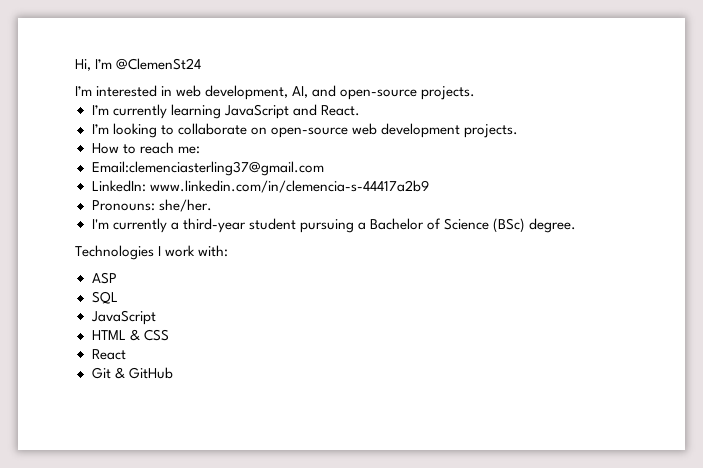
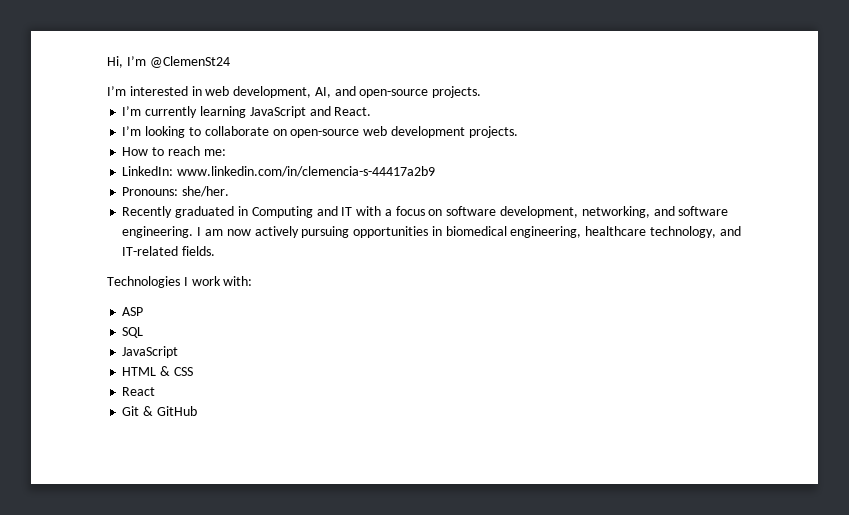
- Email:clemenciasterling37@gmail.com
- I'm currently a third-year student pursuing a Bachelor of Science (BSc) degree.
+ Recently graduated in Computing and IT with a focus on software development, networking, and software engineering. I am now actively pursuing opportunities in biomedical engineering, healthcare technology, and IT-related fields.

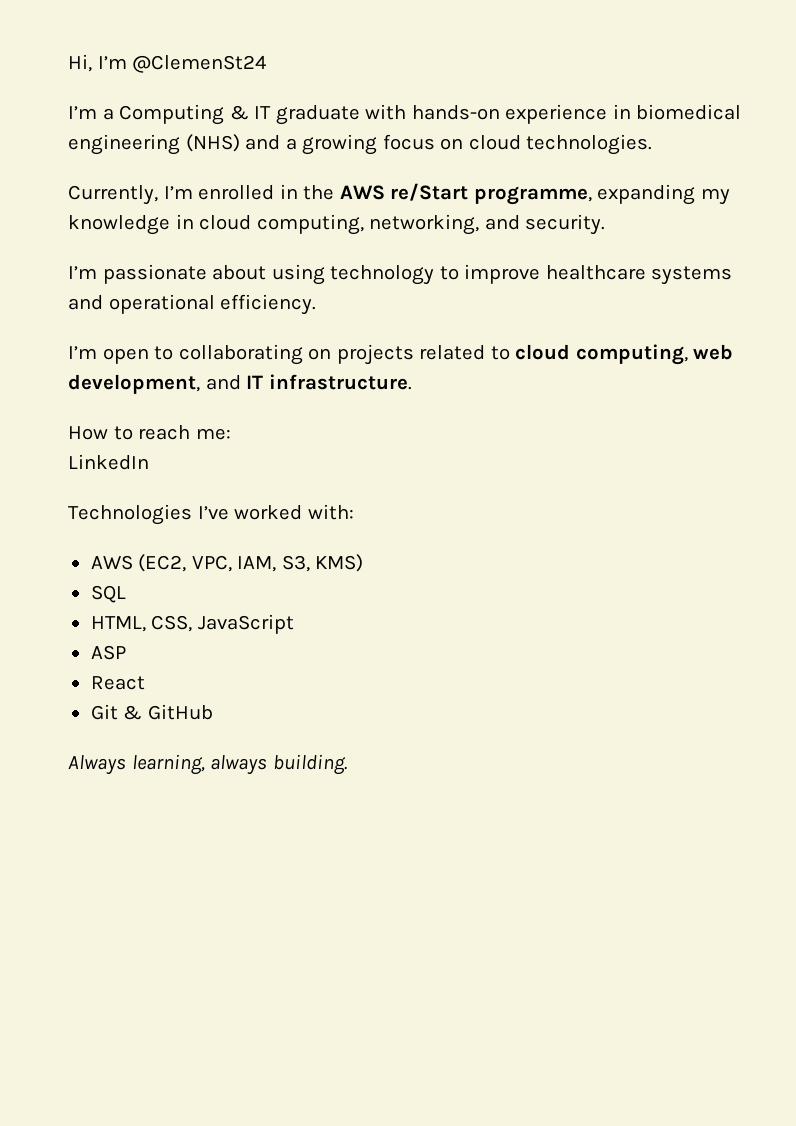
- I’m interested in web development, AI, and open-source projects.
- I’m currently learning JavaScript and React.
- I’m looking to collaborate on open-source web development projects.
+ I’m a Computing & IT graduate with hands-on experience in biomedical engineering (NHS) and a growing focus on cloud technologies.
+ Currently, I’m enrolled in the AWS re/Start programme, expanding my knowledge in cloud computing, networking, and security.
+ I’m passionate about using technology to improve healthcare systems and operational efficiency.
+ I’m open to collaborating on projects related to cloud computing, web development, and IT infrastructure.
  How to reach me:
- LinkedIn: www.linkedin.com/in/clemencia-s-44417a2b9
- Pronouns: she/her.
- Recently graduated in Computing and IT with a focus on software development, networking, and software engineering. I am now actively pursuing opportunities in biomedical engineering, healthcare technology, and IT-related fields.
+ LinkedIn
- Technologies I work with:
+ Technologies I’ve worked with:
- ASP
+ AWS (EC2, VPC, IAM, S3, KMS)
  SQL
- JavaScript
+ HTML, CSS, JavaScript
- HTML & CSS
+ ASP
+ Always learning, always building.

